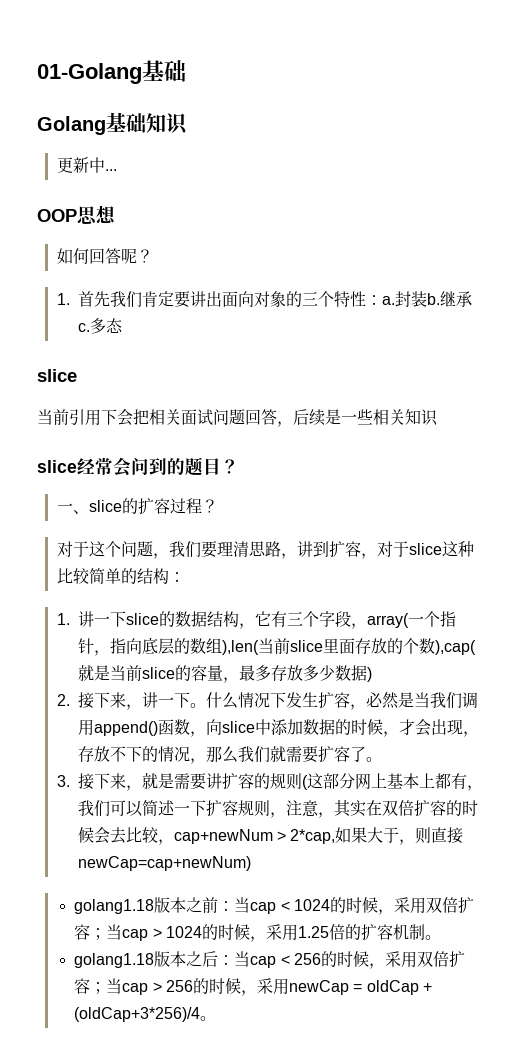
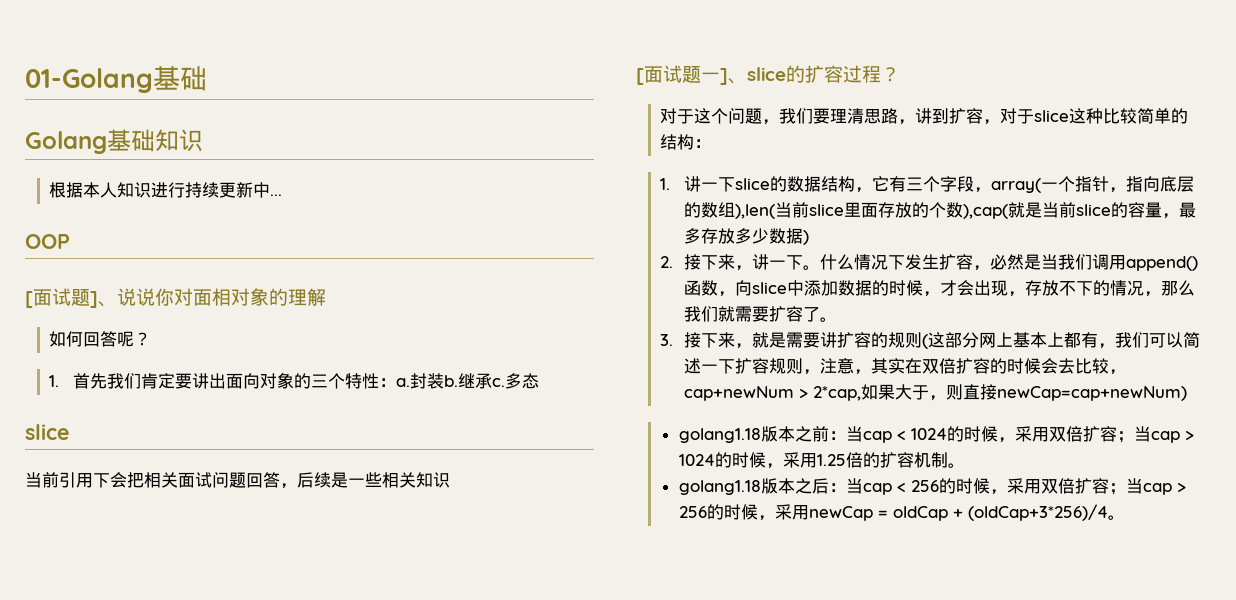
- 更新中...
+ 根据本人知识进行持续更新中...
- OOP思想
+ OOP
+ [面试题]、说说你对面相对象的理解
- slice经常会问到的题目？
- 一、slice的扩容过程？
+ [面试题一]、slice的扩容过程？

